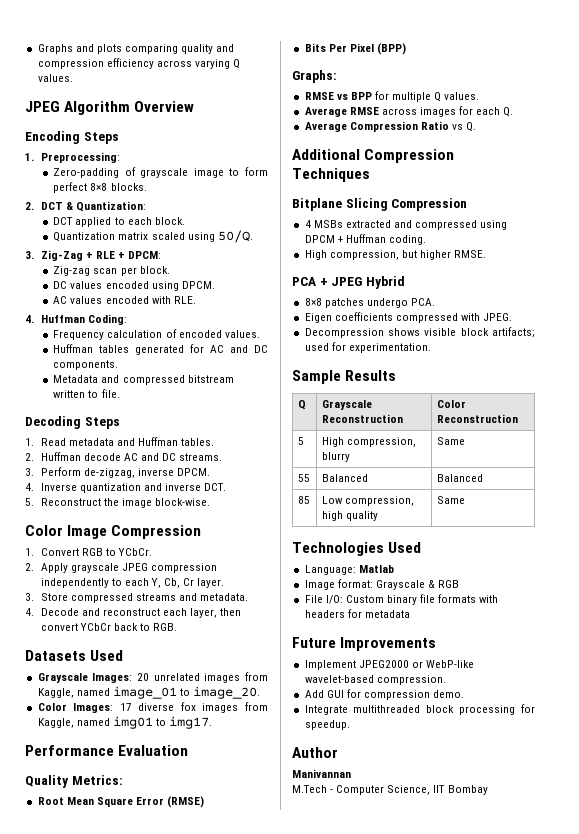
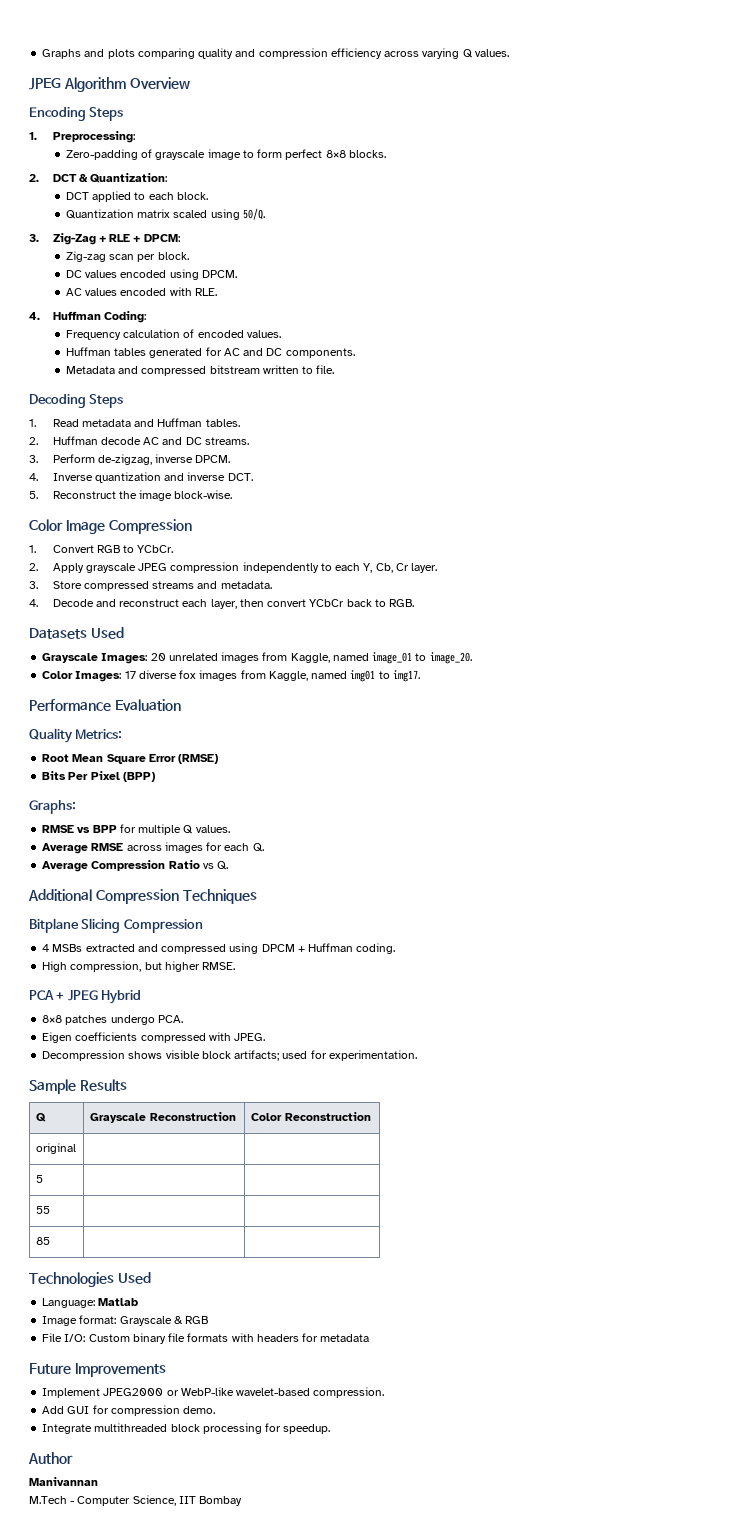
+ original | |
- 5 | High compression, blurry | Same
+ 5 | |
- 55 | Balanced | Balanced
+ 55 | |
- 85 | Low compression, high quality | Same
+ 85 | |

